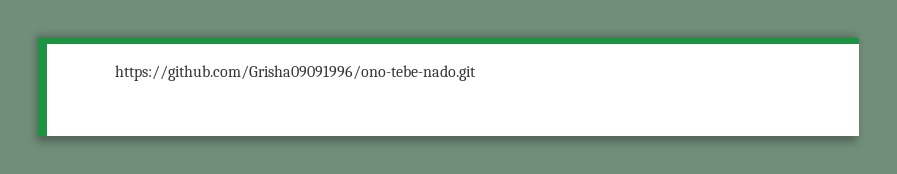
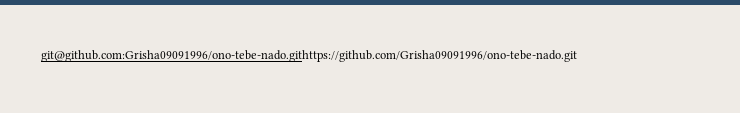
- https://github.com/Grisha09091996/ono-tebe-nado.git
+ git@github.com:Grisha09091996/ono-tebe-nado.githttps://github.com/Grisha09091996/ono-tebe-nado.git

